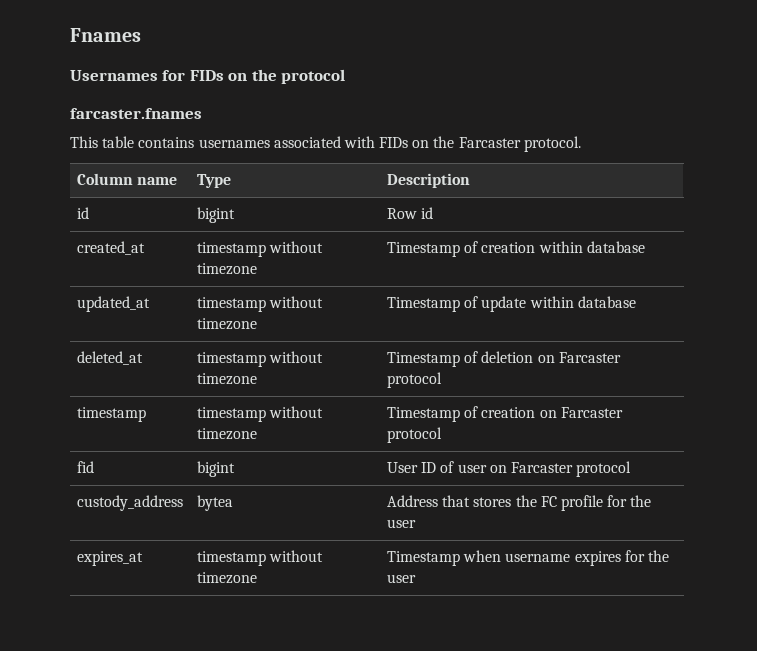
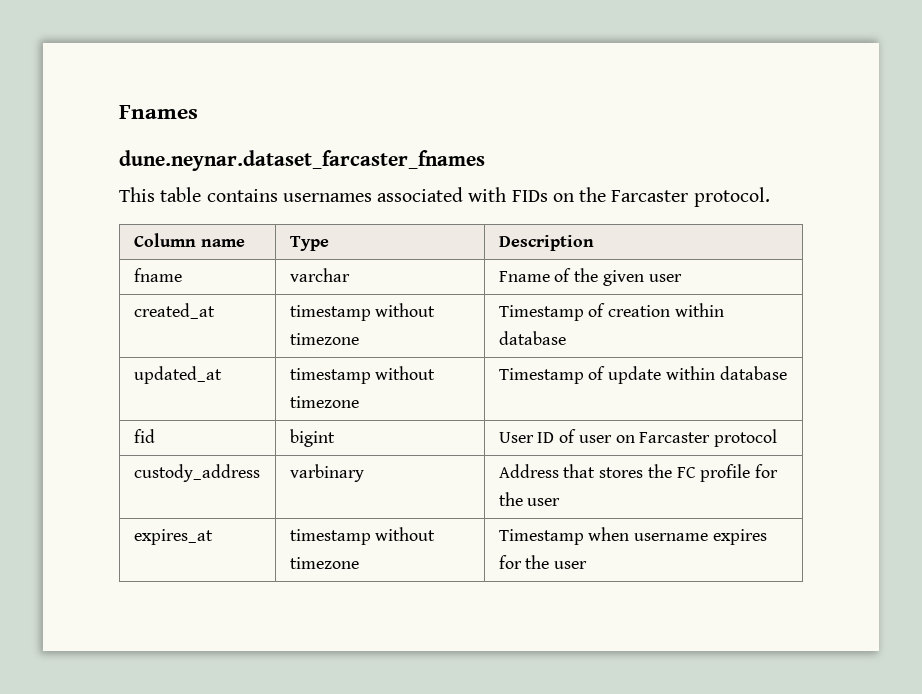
- Usernames for FIDs on the protocol
- farcaster.fnames
+ dune.neynar.dataset_farcaster_fnames
- id | bigint | Row id
+ fname | varchar | Fname of the given user
- deleted_at | timestamp without timezone | Timestamp of deletion on Farcaster protocol
- timestamp | timestamp without timezone | Timestamp of creation on Farcaster protocol
- custody_address | bytea | Address that stores the FC profile for the user
+ custody_address | varbinary | Address that stores the FC profile for the user

